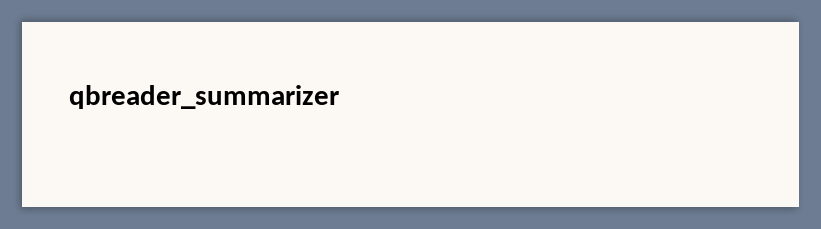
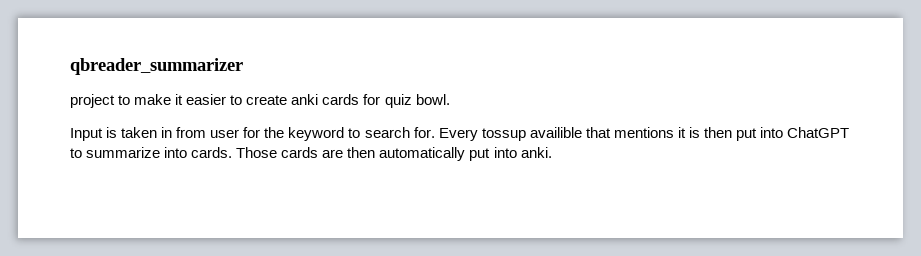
+ project to make it easier to create anki cards for quiz bowl.
+ Input is taken in from user for the keyword to search for. Every tossup availible that mentions it is then put into ChatGPT to summarize into cards. Those cards are then automatically put into anki.

